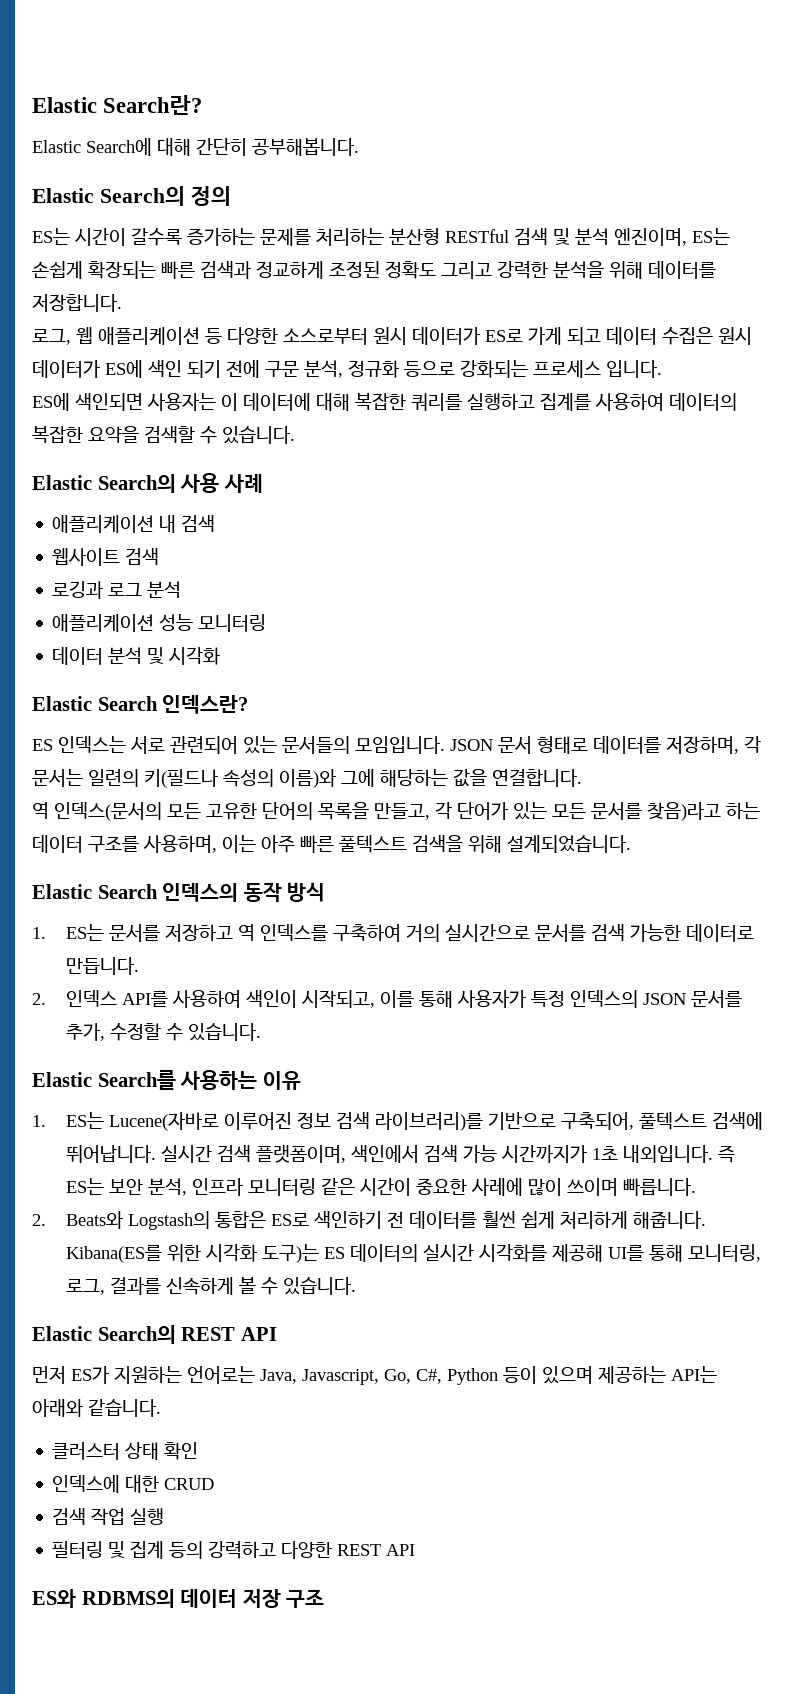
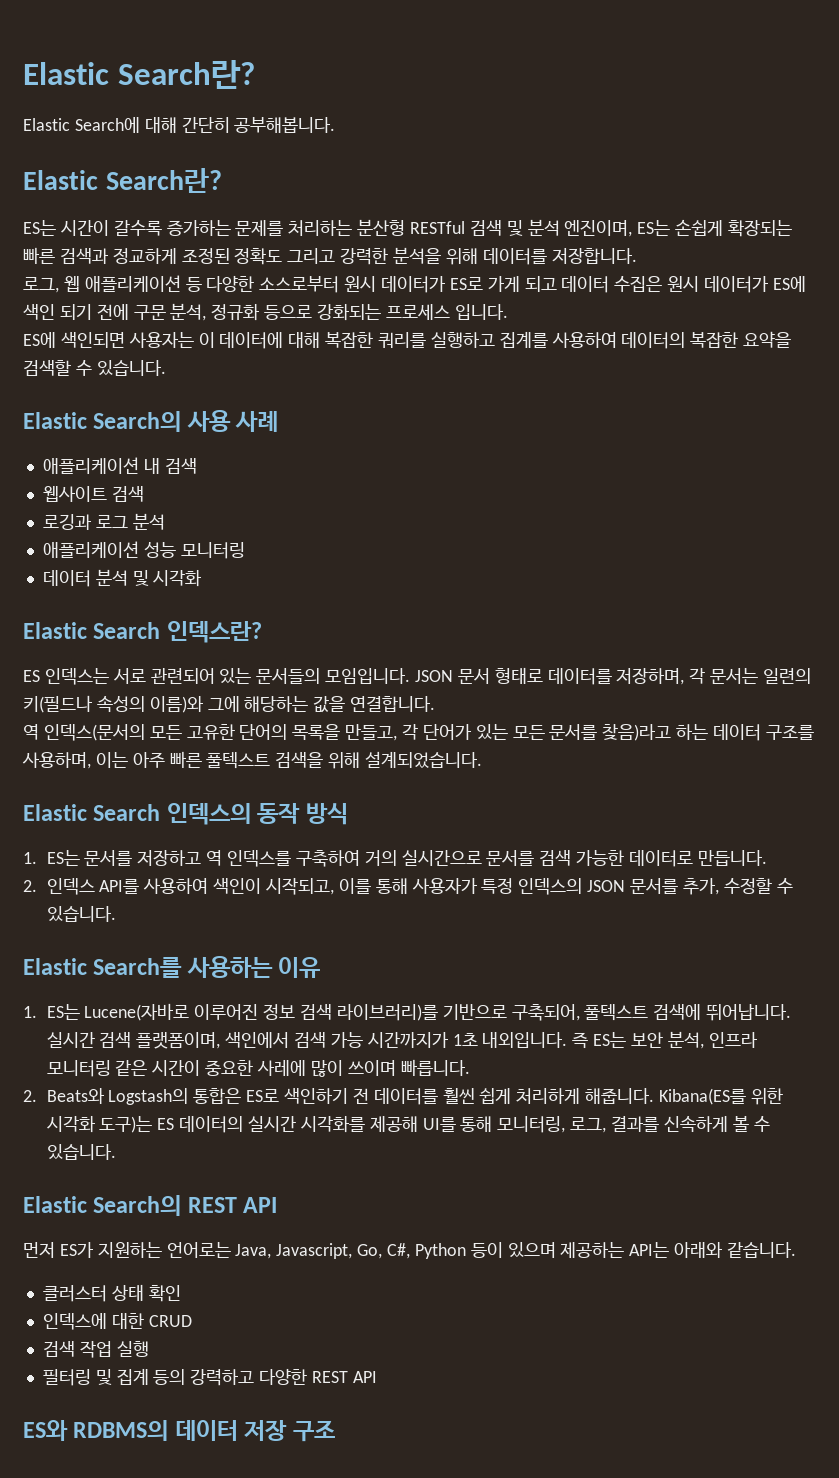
  Elastic Search에 대해 간단히 공부해봅니다.
- Elastic Search의 정의
+ Elastic Search란?

